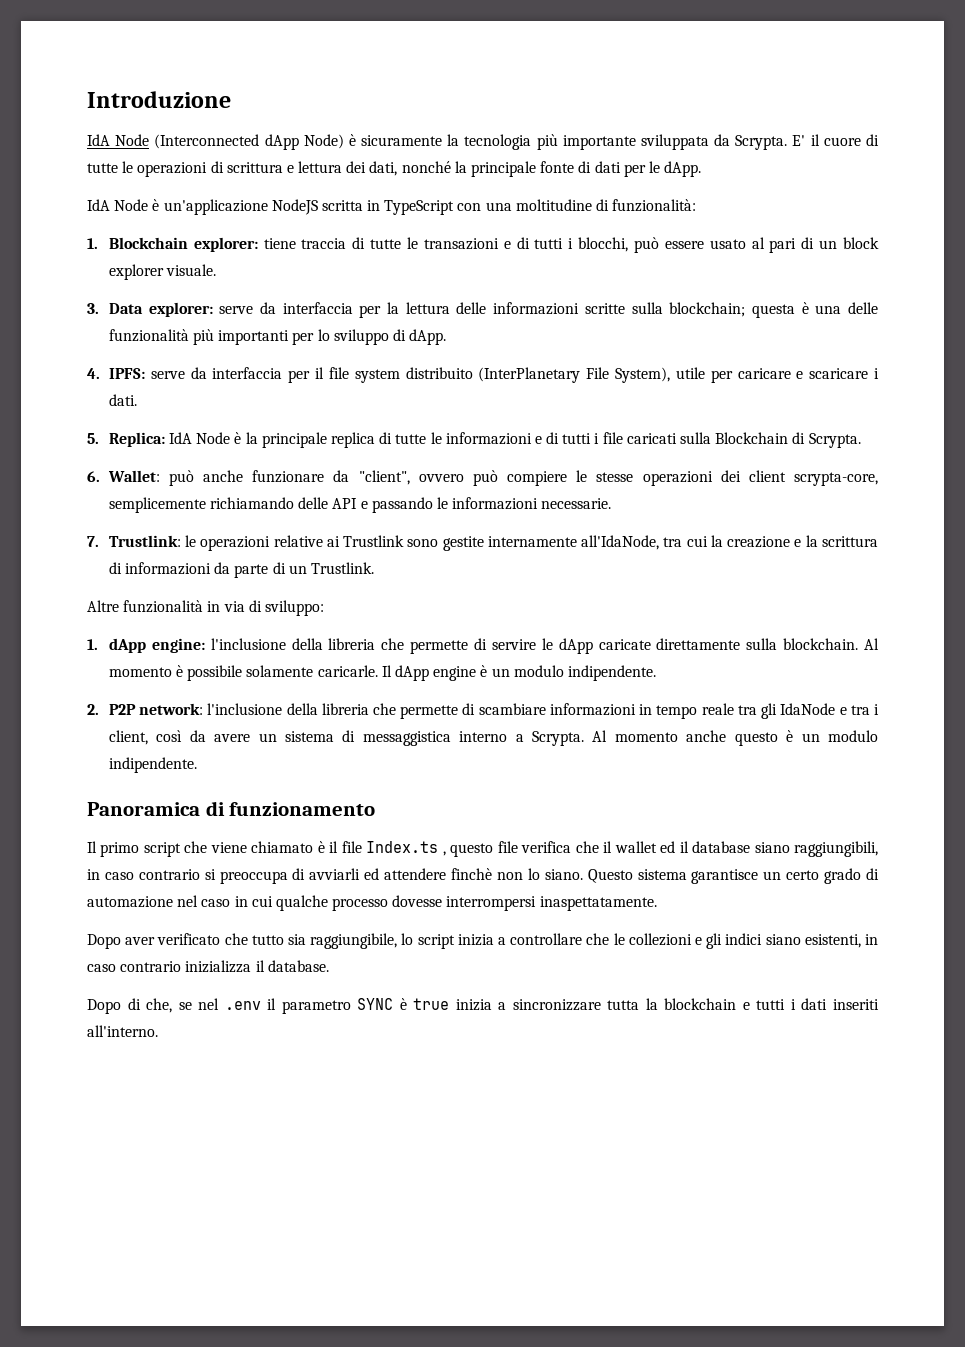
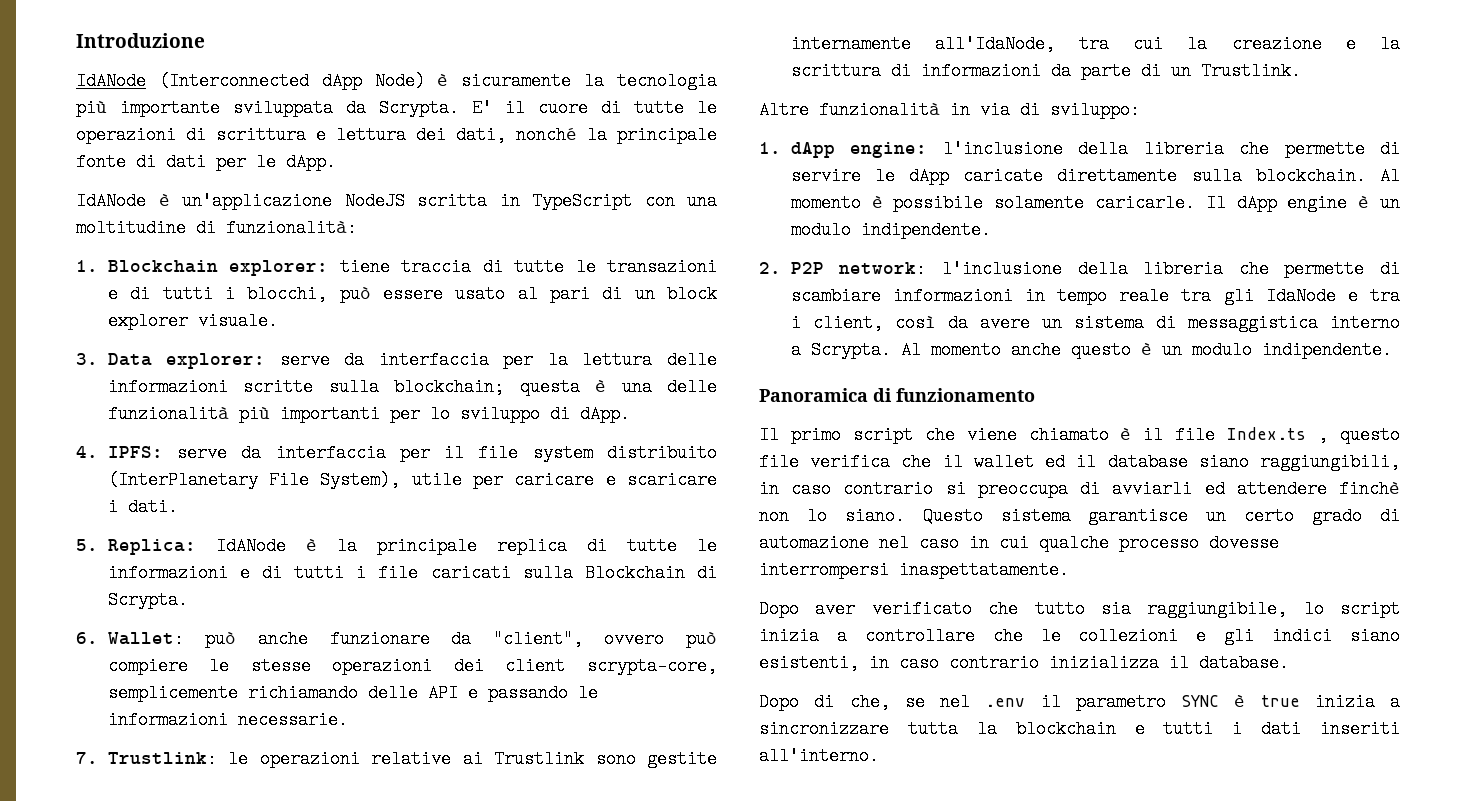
- IdA Node (Interconnected dApp Node) è sicuramente la tecnologia più importante sviluppata da Scrypta.
+ IdANode (Interconnected dApp Node) è sicuramente la tecnologia più importante sviluppata da Scrypta.
- IdA Node è un'applicazione NodeJS scritta in TypeScript con una moltitudine di funzionalità:
+ IdANode è un'applicazione NodeJS scritta in TypeScript con una moltitudine di funzionalità:
- 5. Replica: IdA Node è la principale replica di tutte le informazioni e di tutti i file caricati sulla Blockchain di Scrypta.
+ 5. Replica: IdANode è la principale replica di tutte le informazioni e di tutti i file caricati sulla Blockchain di Scrypta.

